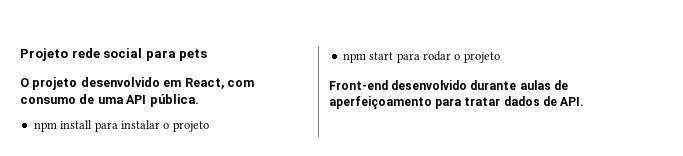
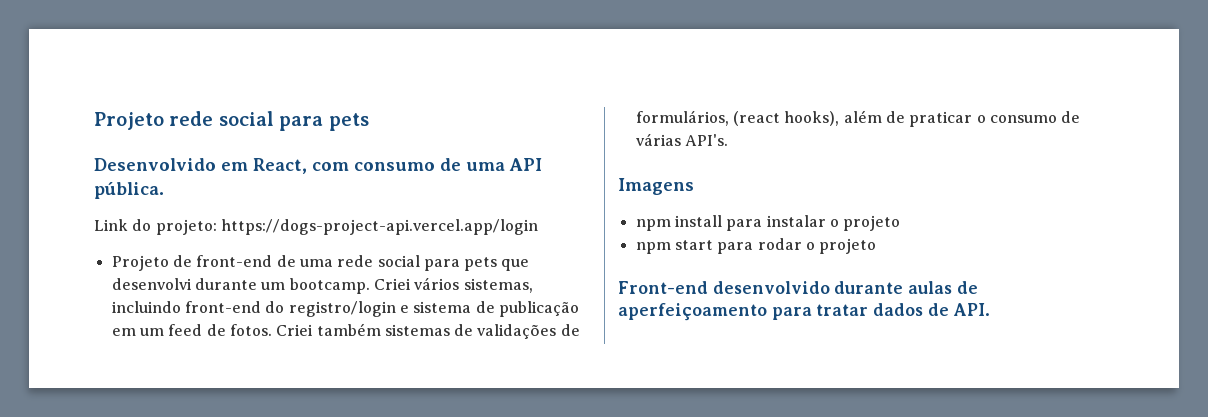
- O projeto desenvolvido em React, com consumo de uma API pública.
+ Desenvolvido em React, com consumo de uma API pública.
+ Link do projeto: https://dogs-project-api.vercel.app/login
+ Projeto de front-end de uma rede social para pets que desenvolvi durante um bootcamp. Criei vários sistemas, incluindo front-end do registro/login e sistema de publicação em um feed de fotos. Criei também sistemas de validações de formulários, (react hooks), além de praticar o consumo de várias API's.
+ Imagens

